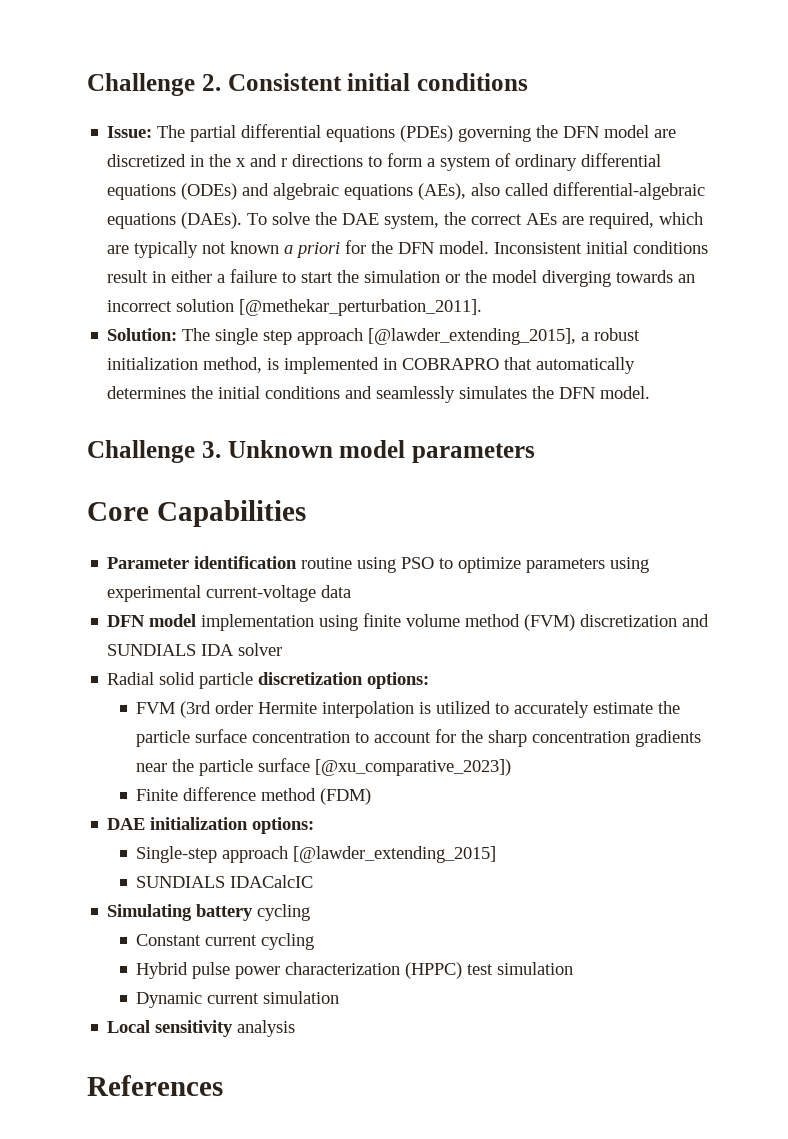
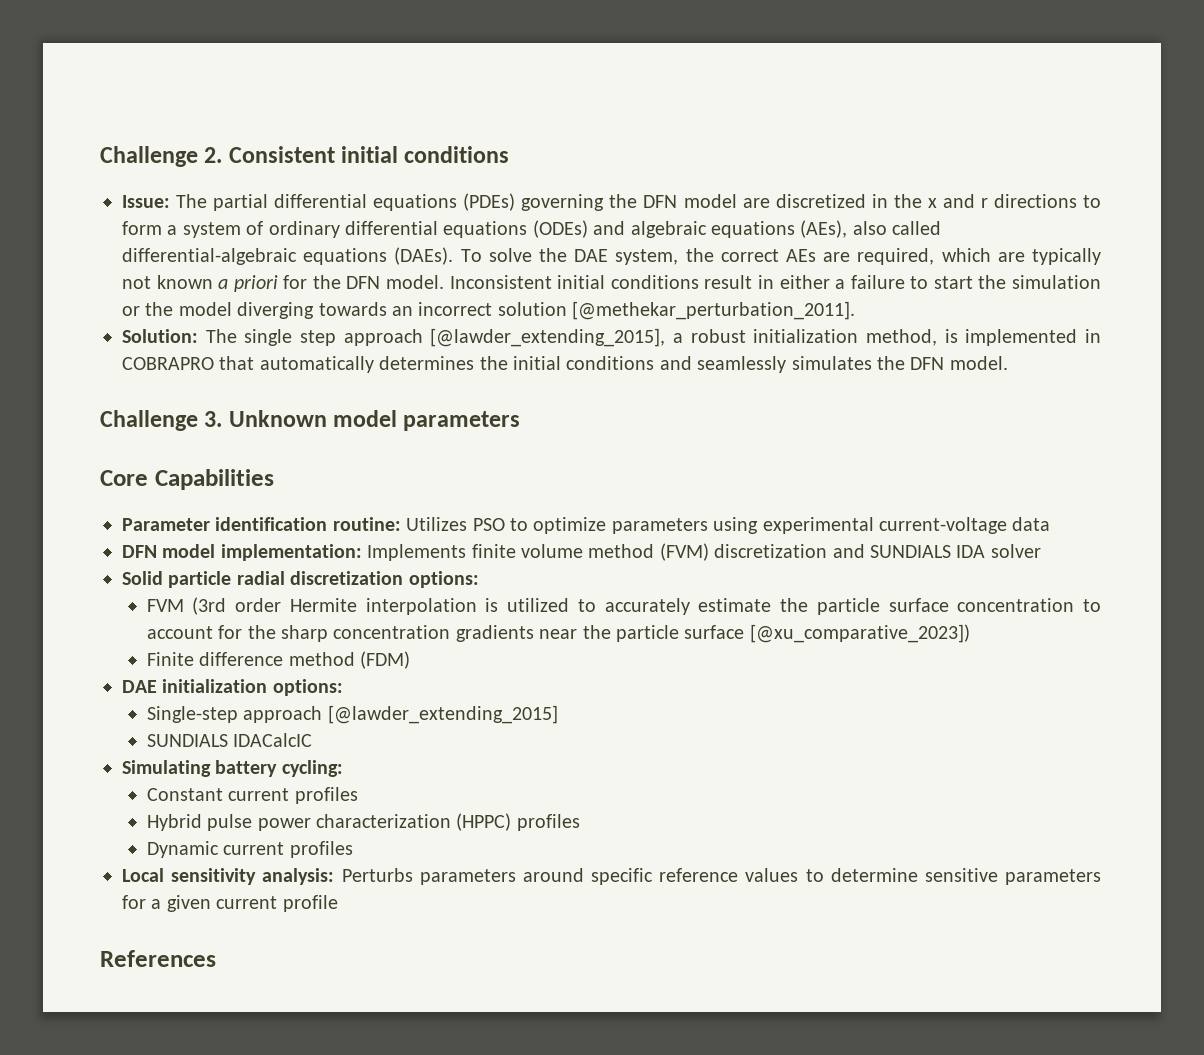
- Parameter identification routine using PSO to optimize parameters using experimental current-voltage data
+ Parameter identification routine: Utilizes PSO to optimize parameters using experimental current-voltage data
- DFN model implementation using finite volume method (FVM) discretization and SUNDIALS IDA solver
+ DFN model implementation: Implements finite volume method (FVM) discretization and SUNDIALS IDA solver
- Radial solid particle discretization options:
+ Solid particle radial discretization options:
- Simulating battery cycling
+ Simulating battery cycling:
- Constant current cycling
+ Constant current profiles
- Hybrid pulse power characterization (HPPC) test simulation
+ Hybrid pulse power characterization (HPPC) profiles
- Dynamic current simulation
+ Dynamic current profiles
- Local sensitivity analysis
+ Local sensitivity analysis: Perturbs parameters around specific reference values to determine sensitive parameters for a given current profile

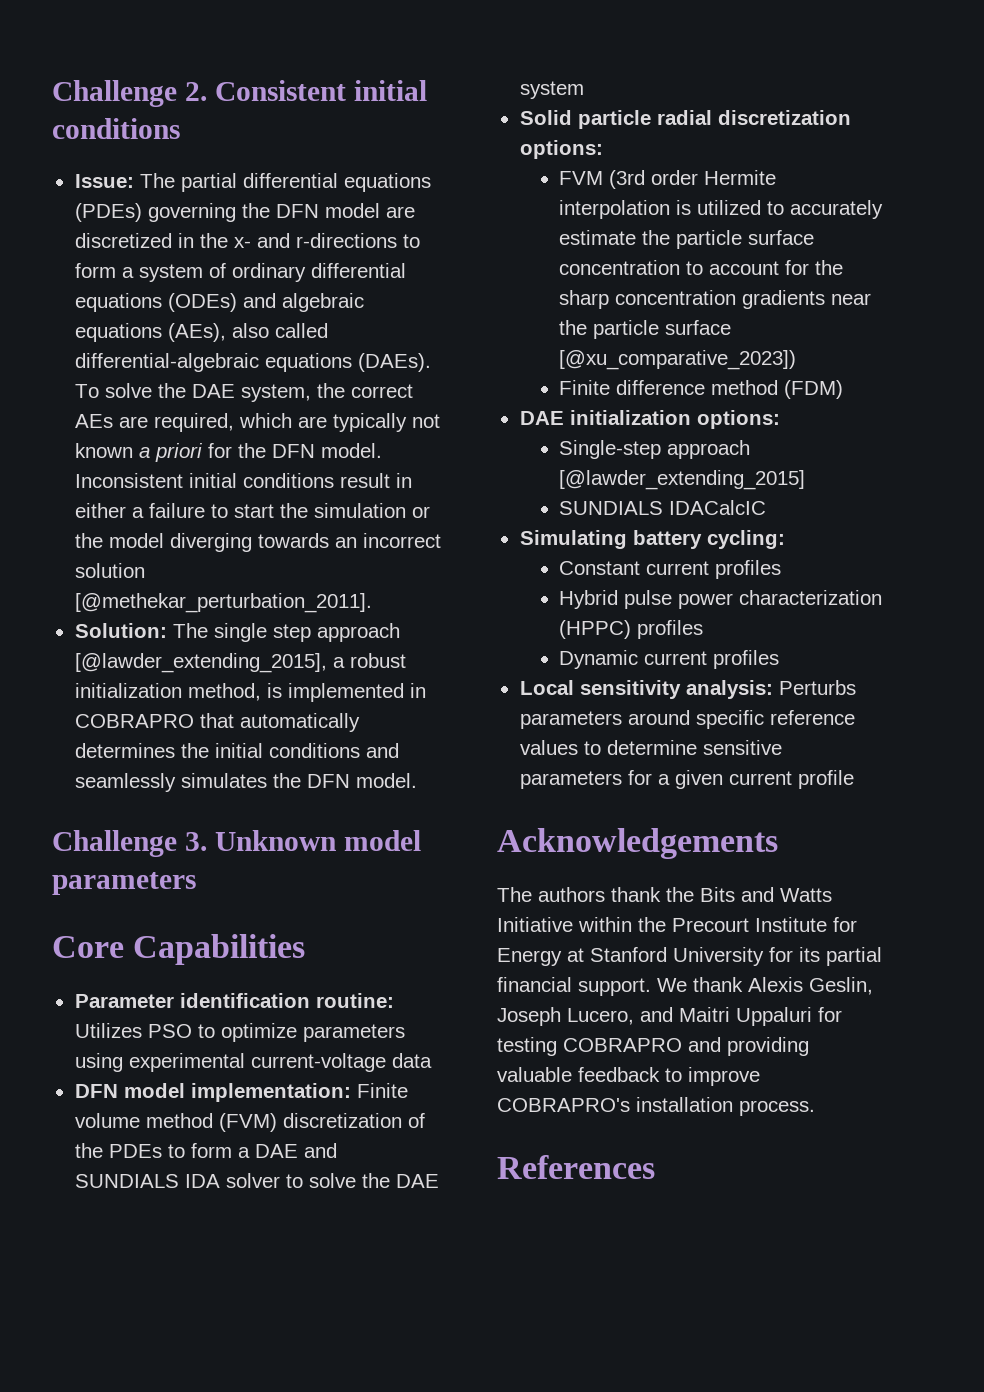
- Issue: The partial differential equations (PDEs) governing the DFN model are discretized in the x and r directions to form a system of ordinary differential equations (ODEs) and algebraic equations (AEs), also called differential-algebraic equations (DAEs).
+ Issue: The partial differential equations (PDEs) governing the DFN model are discretized in the x- and r-directions to form a system of ordinary differential equations (ODEs) and algebraic equations (AEs), also called differential-algebraic equations (DAEs).
- DFN model implementation: Implements finite volume method (FVM) discretization and SUNDIALS IDA solver
+ DFN model implementation: Finite volume method (FVM) discretization of the PDEs to form a DAE and SUNDIALS IDA solver to solve the DAE system
+ Acknowledgements
+ The authors thank the Bits and Watts Initiative within the Precourt Institute for Energy at Stanford University for its partial financial support. We thank Alexis Geslin, Joseph Lucero, and Maitri Uppaluri for testing COBRAPRO and providing valuable feedback to improve COBRAPRO's installation process.

